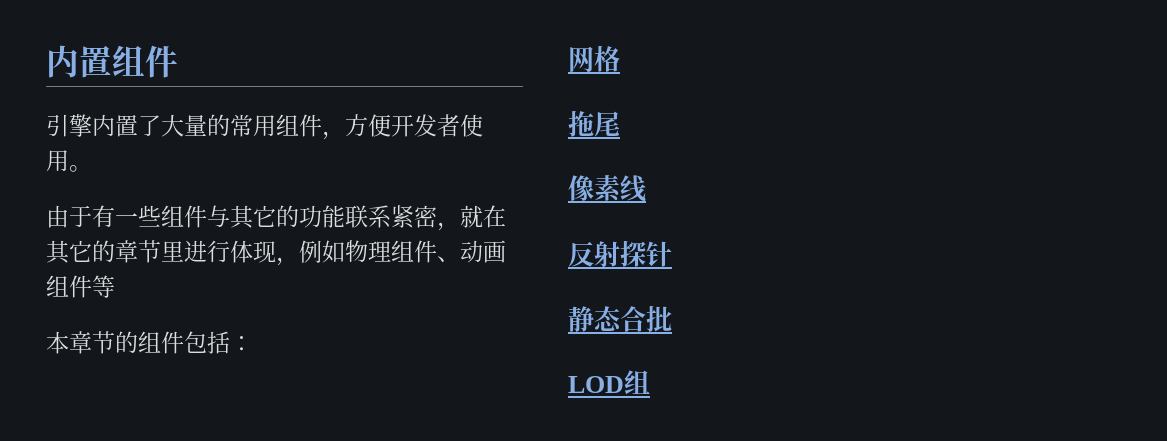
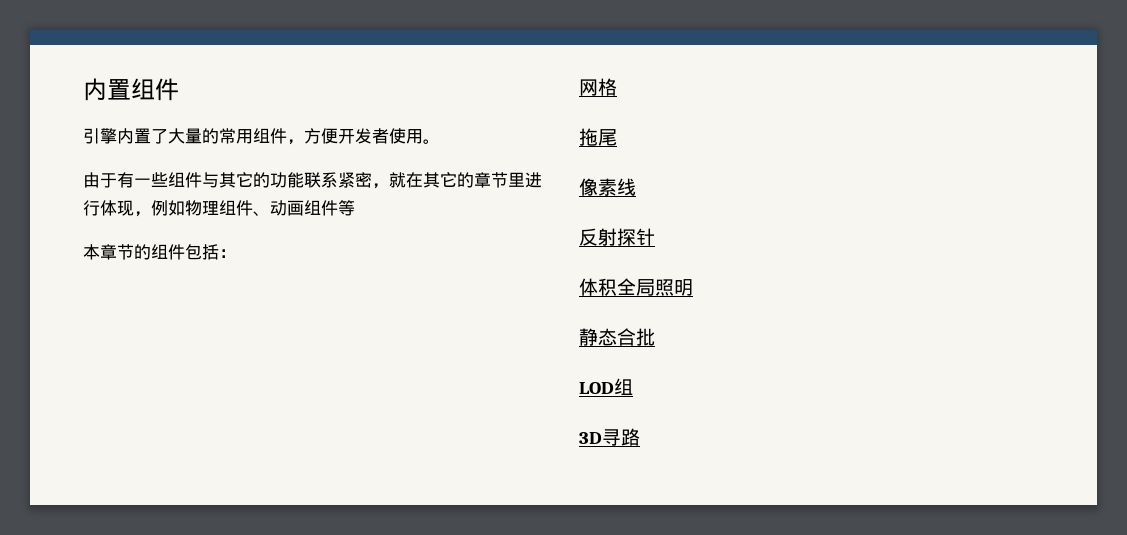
+ 体积全局照明
+ 3D寻路

